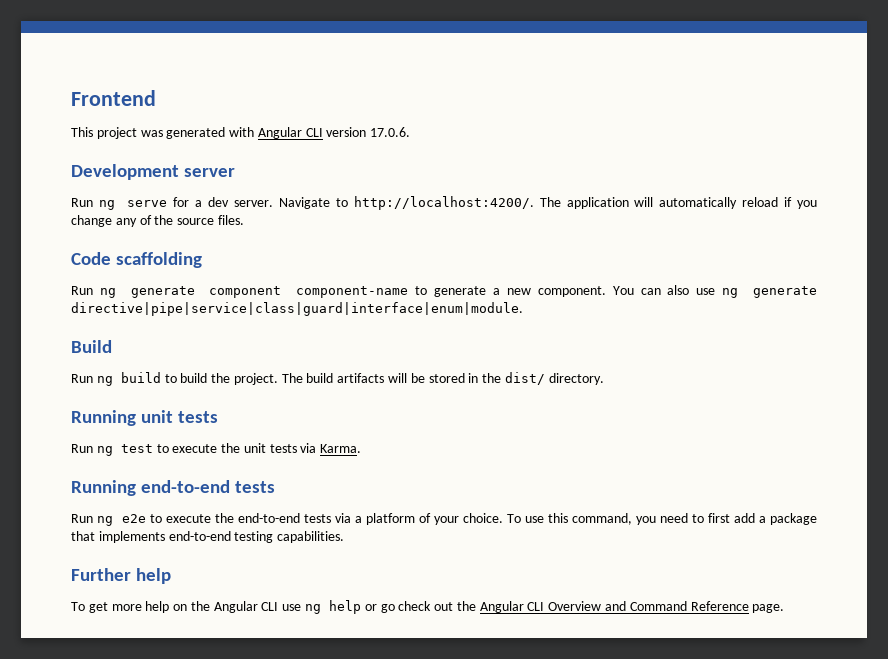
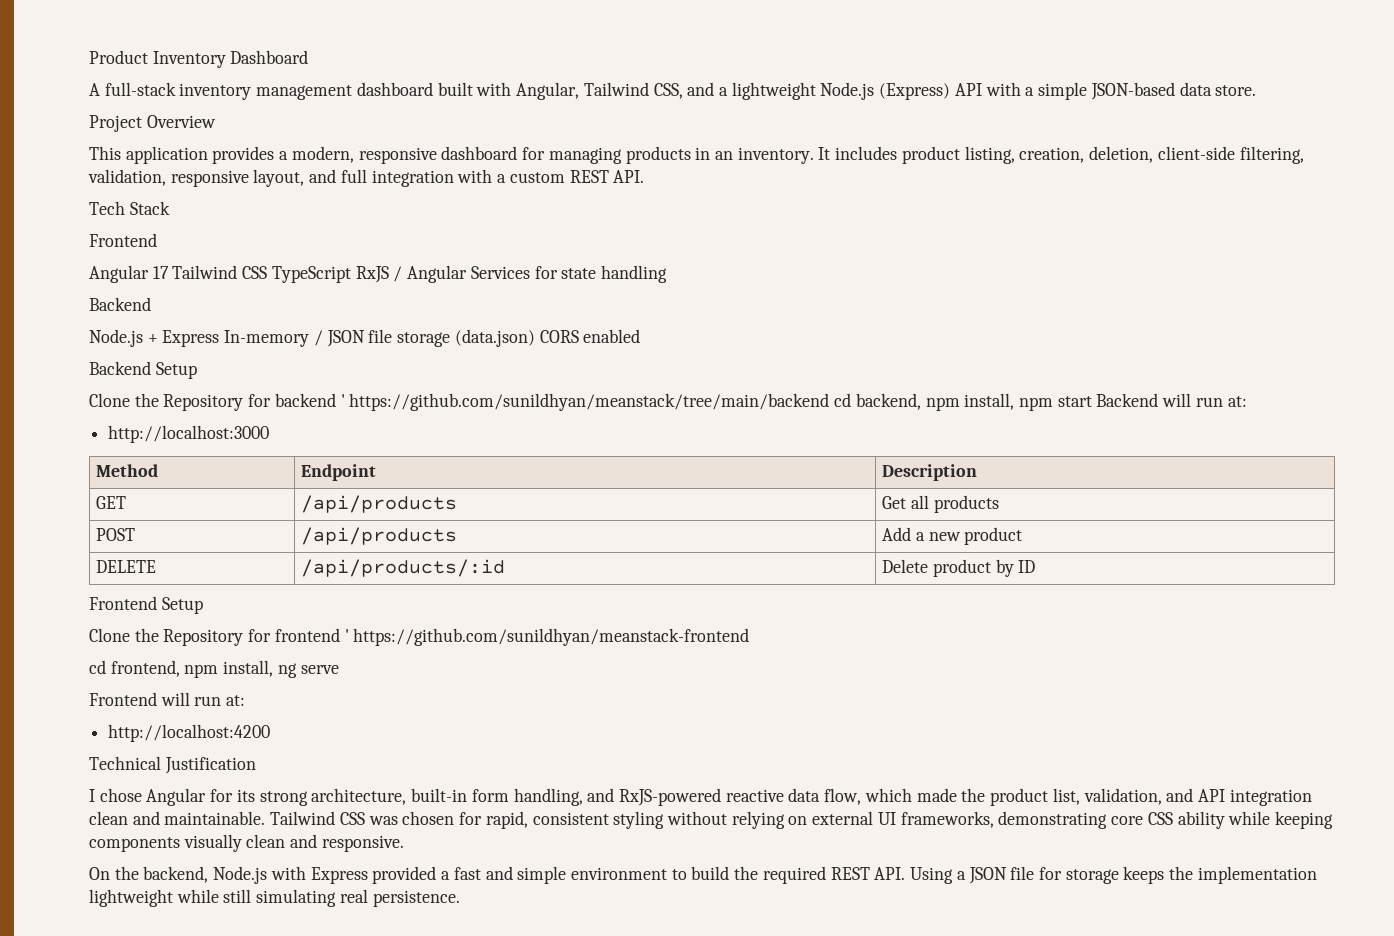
+ Product Inventory Dashboard
+ A full-stack inventory management dashboard built with Angular, Tailwind CSS, and a lightweight Node.js (Express) API with a simple JSON-based data store.
+ Project Overview
+ This application provides a modern, responsive dashboard for managing products in an inventory. It includes product listing, creation, deletion, client-side filtering, validation, responsive layout, and full integration with a custom REST API.
+ Tech Stack
  Frontend
- This project was generated with Angular CLI version 17.0.6.
- Development server
- Run ng serve for a dev server. Navigate to http://localhost:4200/. The application will automatically reload if you change any of the source files.
- Code scaffolding
- Run ng generate component component-name to generate a new component. You can also use ng generate directive|pipe|service|class|guard|interface|enum|module.
- Build
- Run ng build to build the project. The build artifacts will be stored in the dist/ directory.
- Running unit tests
- Run ng test to execute the unit tests via Karma.
- Running end-to-end tests
- Run ng e2e to execute the end-to-end tests via a platform of your choice. To use this command, you need to first add a package that implements end-to-end testing capabilities.
- Further help
- To get more help on the Angular CLI use ng help or go check out the Angular CLI Overview and Command Reference page.
+ Angular 17 Tailwind CSS TypeScript RxJS / Angular Services for state handling
+ Backend
+ Node.js + Express In-memory / JSON file storage (data.json) CORS enabled
+ Backend Setup
+ Clone the Repository for backend ' https://github.com/sunildhyan/meanstack/tree/main/backend cd backend, npm install, npm start Backend will run at:
+ http://localhost:3000
+ Method | Endpoint | Description
+ GET | /api/products | Get all products
+ POST | /api/products | Add a new product
+ DELETE | /api/products/:id | Delete product by ID
+ Frontend Setup
+ Clone the Repository for frontend ' https://github.com/sunildhyan/meanstack-frontend
+ cd frontend, npm install, ng serve
+ Frontend will run at:
+ http://localhost:4200
+ Technical Justification
+ I chose Angular for its strong architecture, built-in form handling, and RxJS-powered reactive data flow, which made the product list, validation, and API integration clean and maintainable. Tailwind CSS was chosen for rapid, consistent styling without relying on external UI frameworks, demonstrating core CSS ability while keeping components visually clean and responsive.
+ On the backend, Node.js with Express provided a fast and simple environment to build the required REST API. Using a JSON file for storage keeps the implementation lightweight while still simulating real persistence.

